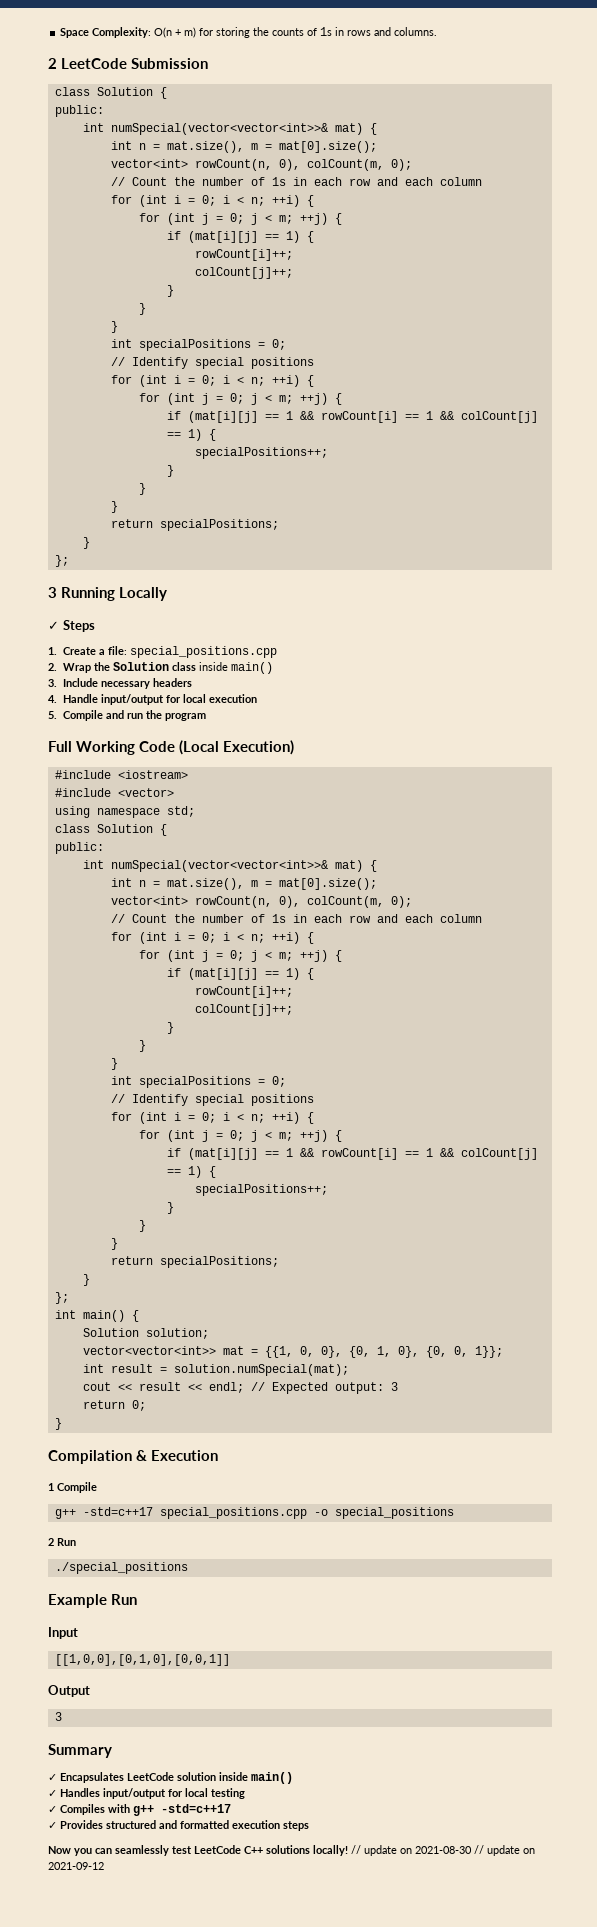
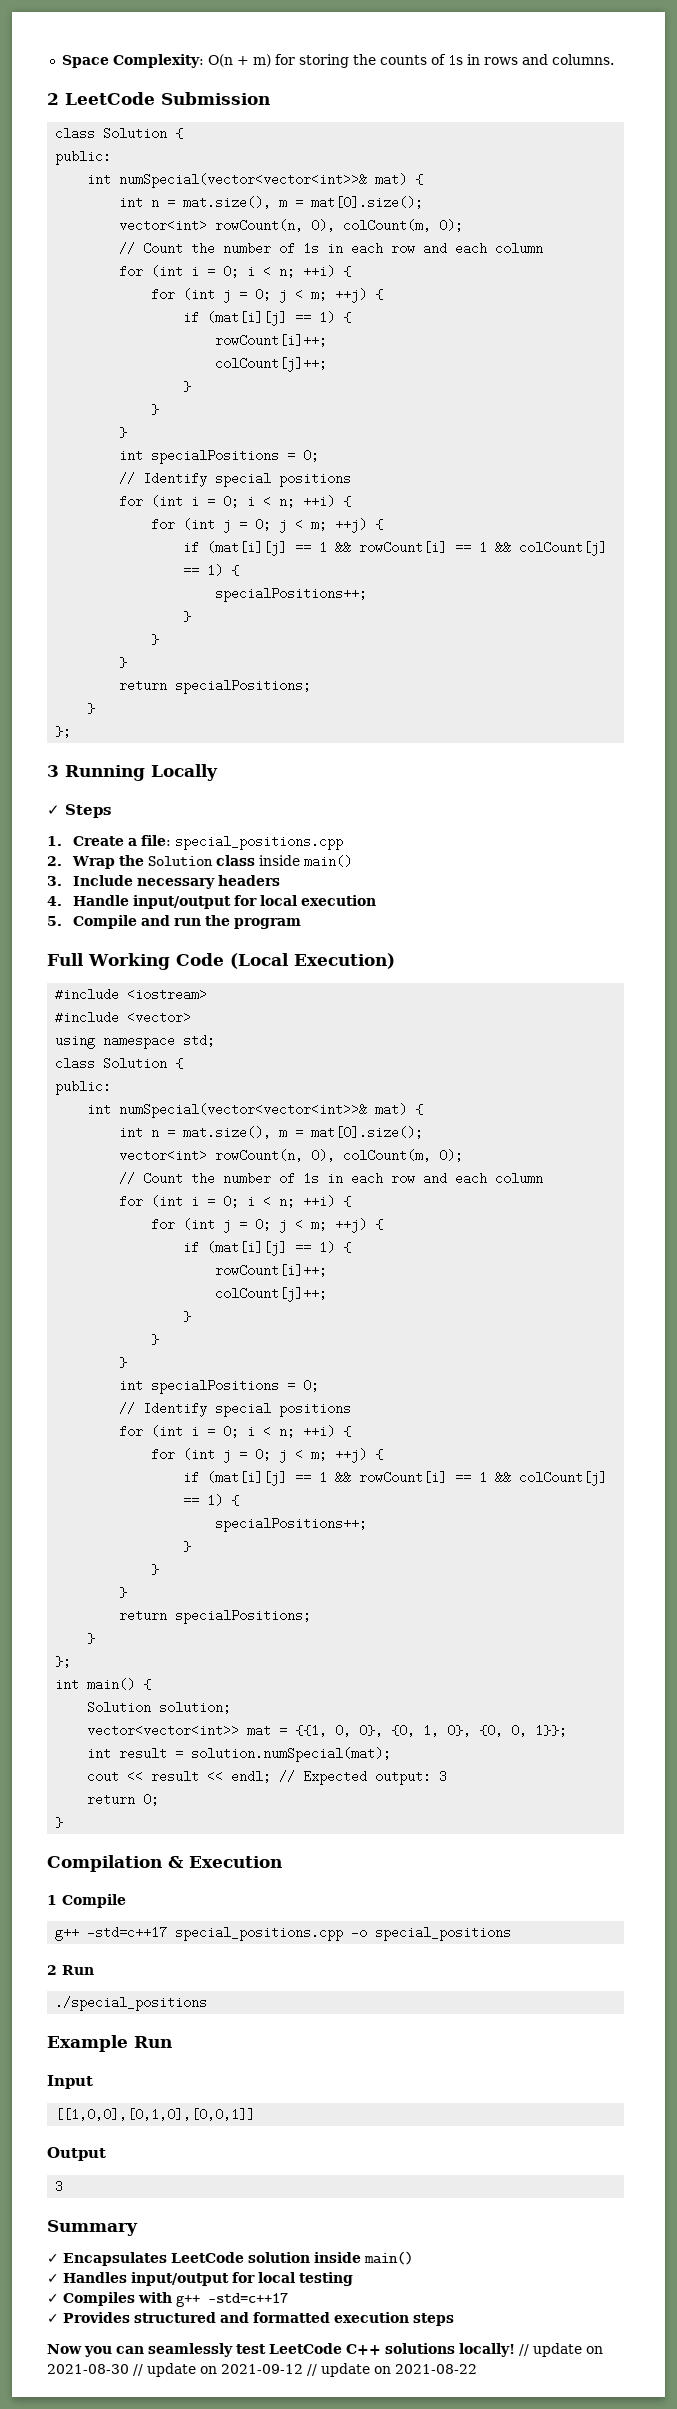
- // update on 2021-08-30 // update on 2021-09-12
+ // update on 2021-08-30 // update on 2021-09-12 // update on 2021-08-22

